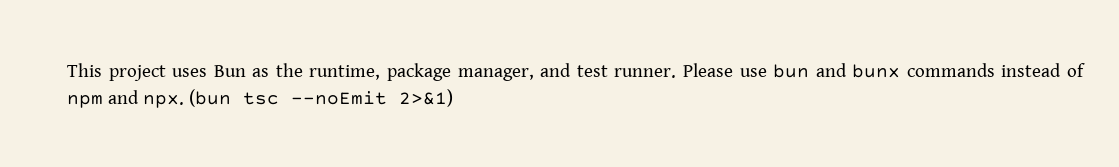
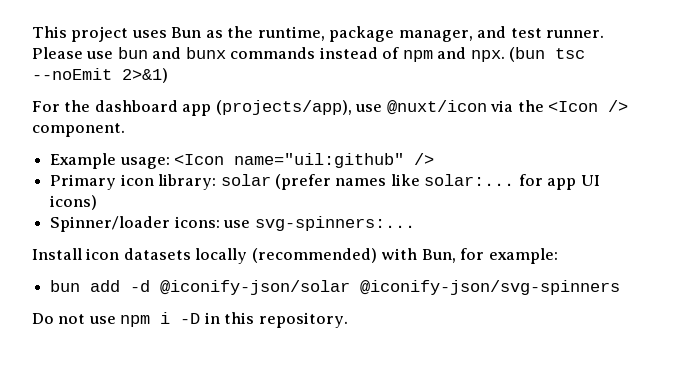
+ For the dashboard app (projects/app), use @nuxt/icon via the <Icon /> component.
+ Example usage: <Icon name="uil:github" />
+ Primary icon library: solar (prefer names like solar:... for app UI icons)
+ Spinner/loader icons: use svg-spinners:...
+ Install icon datasets locally (recommended) with Bun, for example:
+ bun add -d @iconify-json/solar @iconify-json/svg-spinners
+ Do not use npm i -D in this repository.

